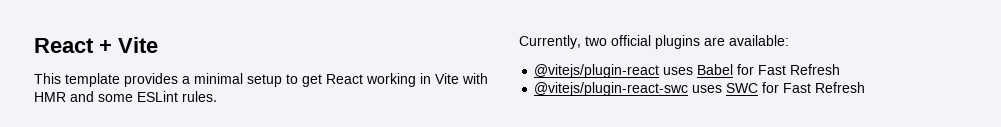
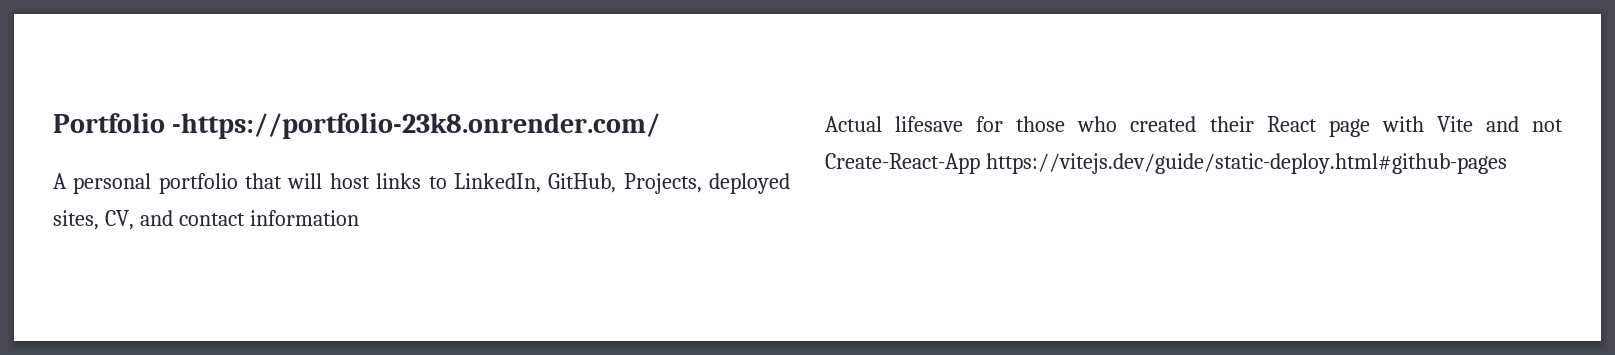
- React + Vite
- This template provides a minimal setup to get React working in Vite with HMR and some ESLint rules.
- Currently, two official plugins are available:
- @vitejs/plugin-react uses Babel for Fast Refresh
- @vitejs/plugin-react-swc uses SWC for Fast Refresh
+ Portfolio -https://portfolio-23k8.onrender.com/
+ A personal portfolio that will host links to LinkedIn, GitHub, Projects, deployed sites, CV, and contact information
+ Actual lifesave for those who created their React page with Vite and not Create-React-App https://vitejs.dev/guide/static-deploy.html#github-pages

